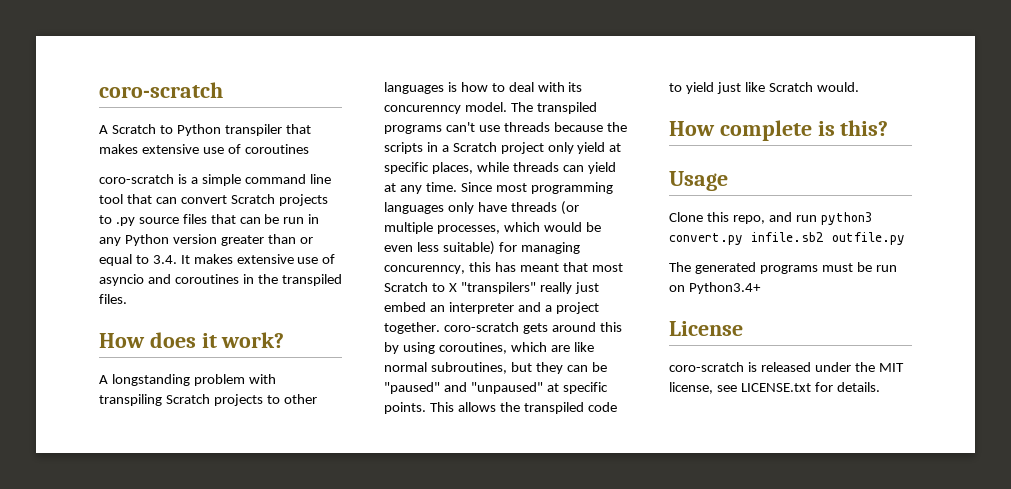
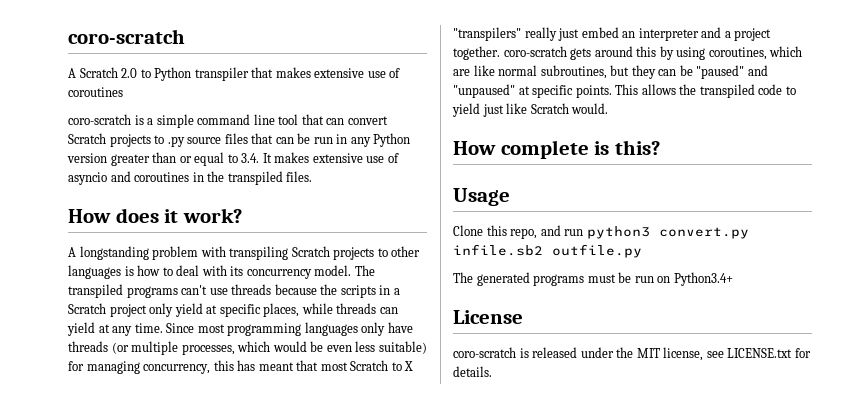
- A Scratch to Python transpiler that makes extensive use of coroutines
+ A Scratch 2.0 to Python transpiler that makes extensive use of coroutines
- A longstanding problem with transpiling Scratch projects to other languages is how to deal with its concurenncy model.
+ A longstanding problem with transpiling Scratch projects to other languages is how to deal with its concurrency model.
- Since most programming languages only have threads (or multiple processes, which would be even less suitable) for managing concurenncy, this has meant that most Scratch to X "transpilers" really just embed an interpreter and a project together. coro-scratch gets around this by using coroutines, which are like normal subroutines, but they can be "paused" and "unpaused" at specific points.
+ Since most programming languages only have threads (or multiple processes, which would be even less suitable) for managing concurrency, this has meant that most Scratch to X "transpilers" really just embed an interpreter and a project together. coro-scratch gets around this by using coroutines, which are like normal subroutines, but they can be "paused" and "unpaused" at specific points.

